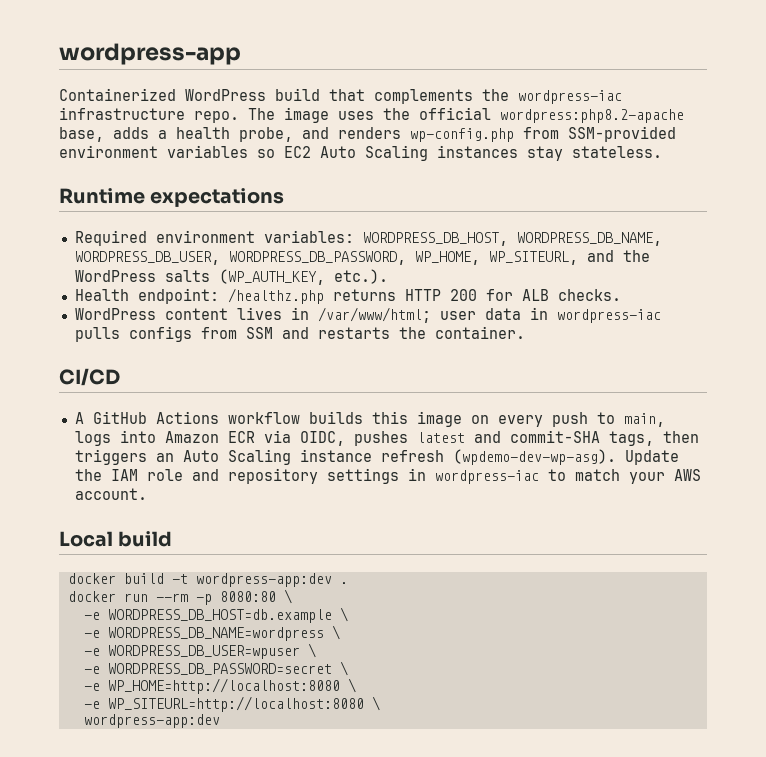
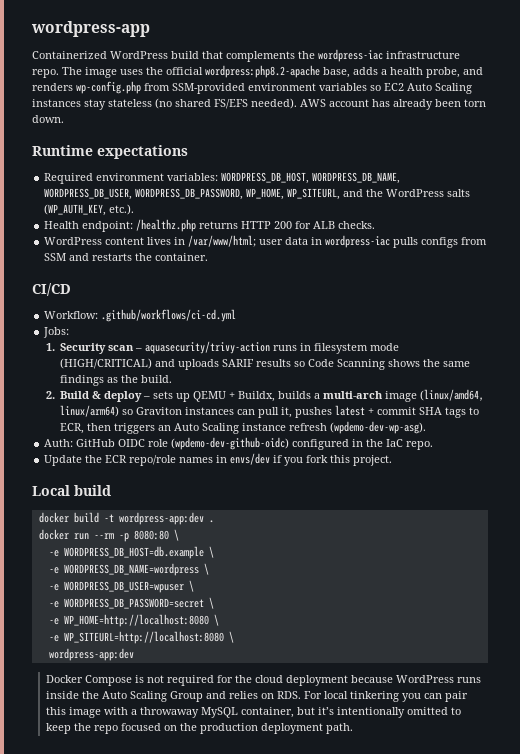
- The image uses the official wordpress:php8.2-apache base, adds a health probe, and renders wp-config.php from SSM-provided environment variables so EC2 Auto Scaling instances stay stateless.
+ The image uses the official wordpress:php8.2-apache base, adds a health probe, and renders wp-config.php from SSM-provided environment variables so EC2 Auto Scaling instances stay stateless (no shared FS/EFS needed). AWS account has already been torn down.
- A GitHub Actions workflow builds this image on every push to main, logs into Amazon ECR via OIDC, pushes latest and commit-SHA tags, then triggers an Auto Scaling instance refresh (wpdemo-dev-wp-asg). Update the IAM role and repository settings in wordpress-iac to match your AWS account.
+ Workflow: .github/workflows/ci-cd.yml
+ Jobs:
+ 1. Security scan – aquasecurity/trivy-action runs in filesystem mode (HIGH/CRITICAL) and uploads SARIF results so Code Scanning shows the same findings as the build.
+ 2. Build & deploy – sets up QEMU + Buildx, builds a multi-arch image (linux/amd64, linux/arm64) so Graviton instances can pull it, pushes latest + commit SHA tags to ECR, then triggers an Auto Scaling instance refresh (wpdemo-dev-wp-asg).
+ Auth: GitHub OIDC role (wpdemo-dev-github-oidc) configured in the IaC repo.
+ Update the ECR repo/role names in envs/dev if you fork this project.
+ Docker Compose is not required for the cloud deployment because WordPress runs inside the Auto Scaling Group and relies on RDS. For local tinkering you can pair this image with a throwaway MySQL container, but it’s intentionally omitted to keep the repo focused on the production deployment path.

